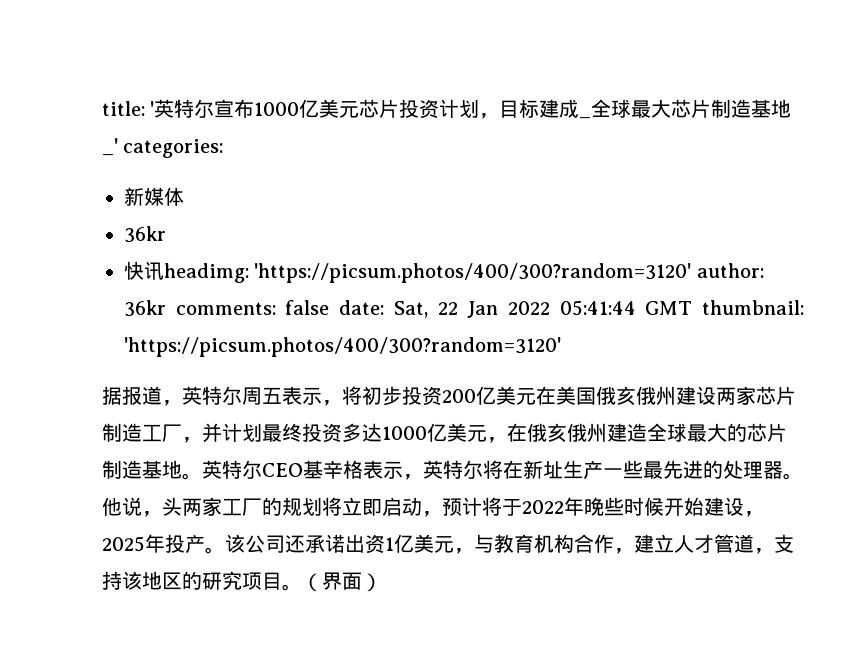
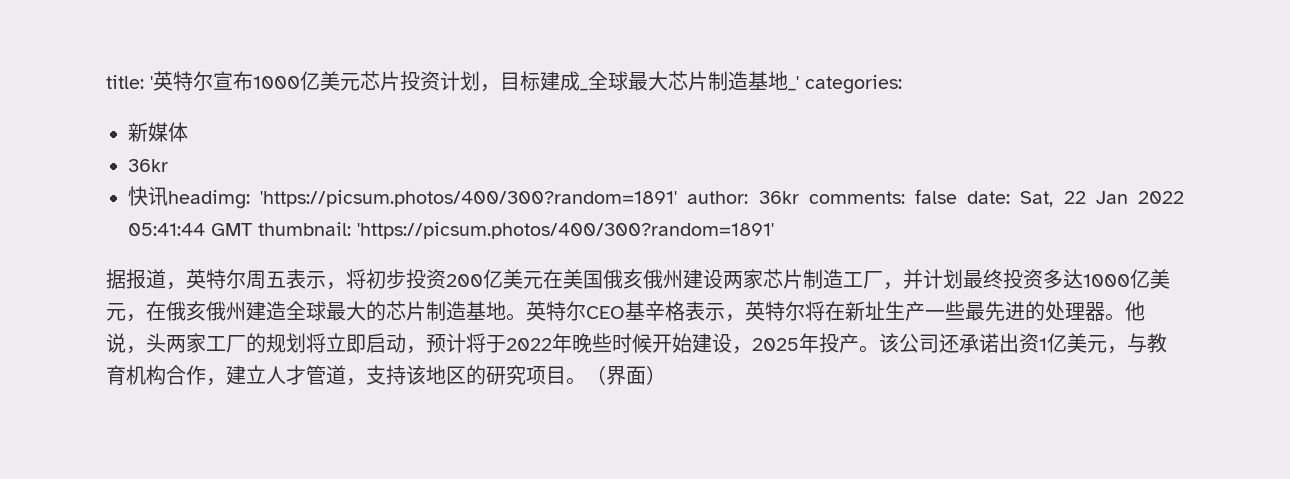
- 快讯headimg: 'https://picsum.photos/400/300?random=3120' author: 36kr comments: false date: Sat, 22 Jan 2022 05:41:44 GMT thumbnail: 'https://picsum.photos/400/300?random=3120'
+ 快讯headimg: 'https://picsum.photos/400/300?random=1891' author: 36kr comments: false date: Sat, 22 Jan 2022 05:41:44 GMT thumbnail: 'https://picsum.photos/400/300?random=1891'

